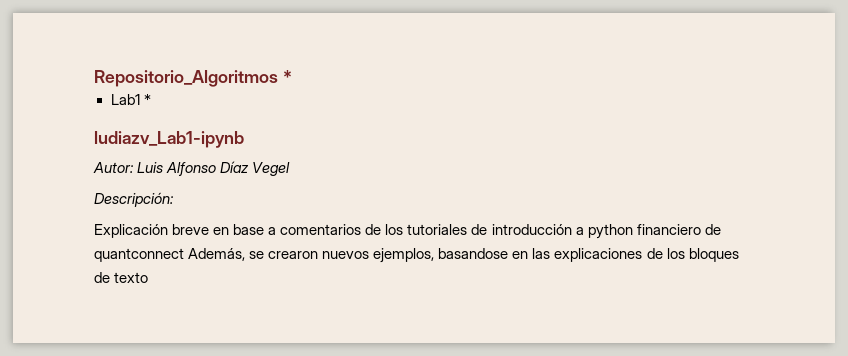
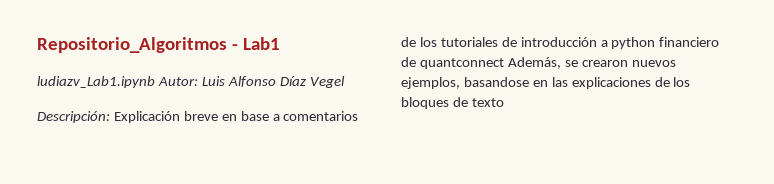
- Repositorio_Algoritmos *
- Lab1 *
- ludiazv_Lab1-ipynb
- Autor: Luis Alfonso Díaz Vegel
+ Repositorio_Algoritmos - Lab1
+ ludiazv_Lab1.ipynb Autor: Luis Alfonso Díaz Vegel
- Descripción:
- Explicación breve en base a comentarios de los tutoriales de introducción a python financiero de quantconnect Además, se crearon nuevos ejemplos, basandose en las explicaciones de los bloques de texto
+ Descripción: Explicación breve en base a comentarios de los tutoriales de introducción a python financiero de quantconnect Además, se crearon nuevos ejemplos, basandose en las explicaciones de los bloques de texto

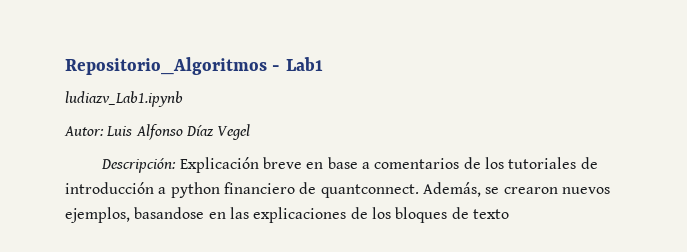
- ludiazv_Lab1.ipynb Autor: Luis Alfonso Díaz Vegel
+ ludiazv_Lab1.ipynb
+ Autor: Luis Alfonso Díaz Vegel
- Descripción: Explicación breve en base a comentarios de los tutoriales de introducción a python financiero de quantconnect Además, se crearon nuevos ejemplos, basandose en las explicaciones de los bloques de texto
+ Descripción: Explicación breve en base a comentarios de los tutoriales de introducción a python financiero de quantconnect. Además, se crearon nuevos ejemplos, basandose en las explicaciones de los bloques de texto

